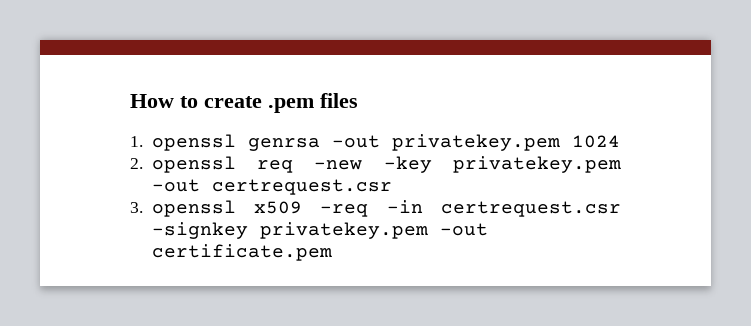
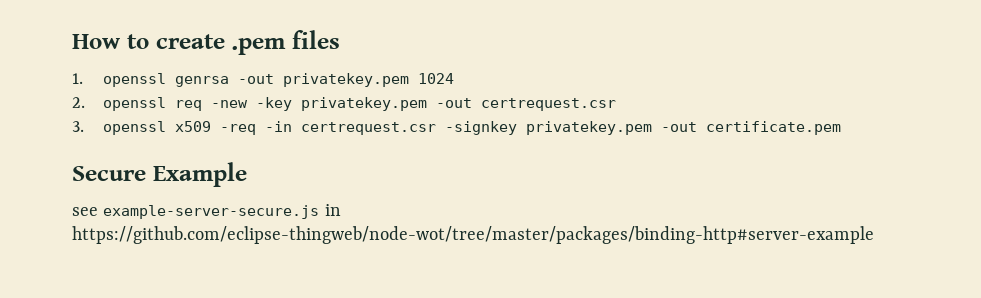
+ Secure Example
+ see example-server-secure.js in https://github.com/eclipse-thingweb/node-wot/tree/master/packages/binding-http#server-example

